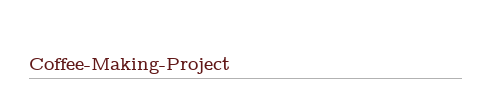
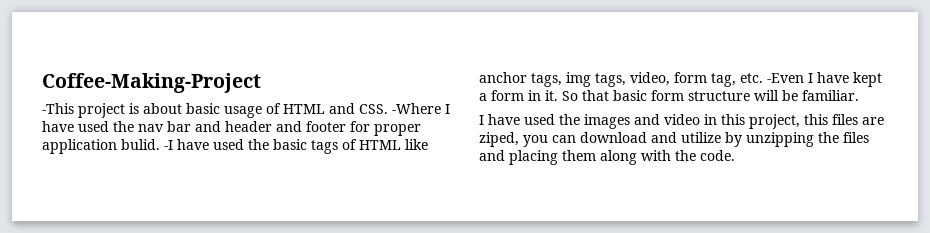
+ -This project is about basic usage of HTML and CSS. -Where I have used the nav bar and header and footer for proper application bulid. -I have used the basic tags of HTML like anchor tags, img tags, video, form tag, etc. -Even I have kept a form in it. So that basic form structure will be familiar.
+ I have used the images and video in this project, this files are ziped, you can download and utilize by unzipping the files and placing them along with the code.

